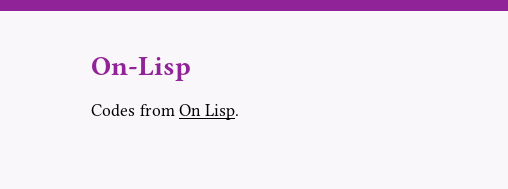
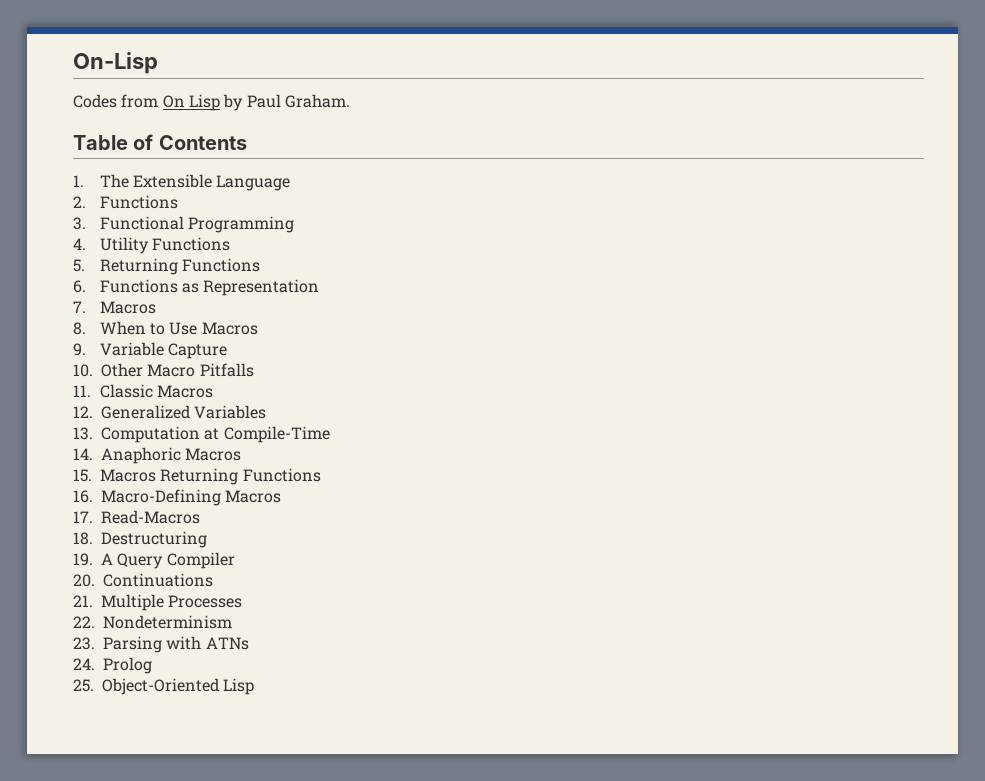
- Codes from On Lisp.
+ Codes from On Lisp by Paul Graham.
+ Table of Contents
+ 1. The Extensible Language
+ 2. Functions
+ 3. Functional Programming
+ 4. Utility Functions
+ 5. Returning Functions
+ 6. Functions as Representation
+ 7. Macros
+ 8. When to Use Macros
+ 9. Variable Capture
+ 10. Other Macro Pitfalls
+ 11. Classic Macros
+ 12. Generalized Variables
+ 13. Computation at Compile-Time
+ 14. Anaphoric Macros
+ 15. Macros Returning Functions
+ 16. Macro-Defining Macros
+ 17. Read-Macros
+ 18. Destructuring
+ 19. A Query Compiler
+ 20. Continuations
+ 21. Multiple Processes
+ 22. Nondeterminism
+ 23. Parsing with ATNs
+ 24. Prolog
+ 25. Object-Oriented Lisp

